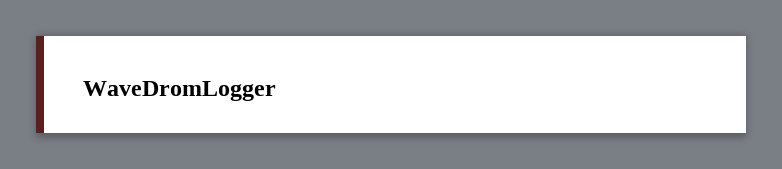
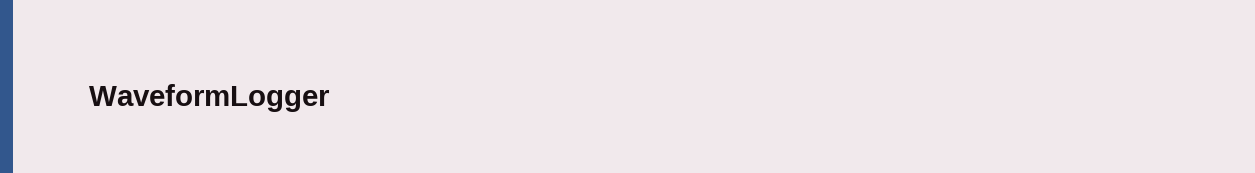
- WaveDromLogger
+ WaveformLogger

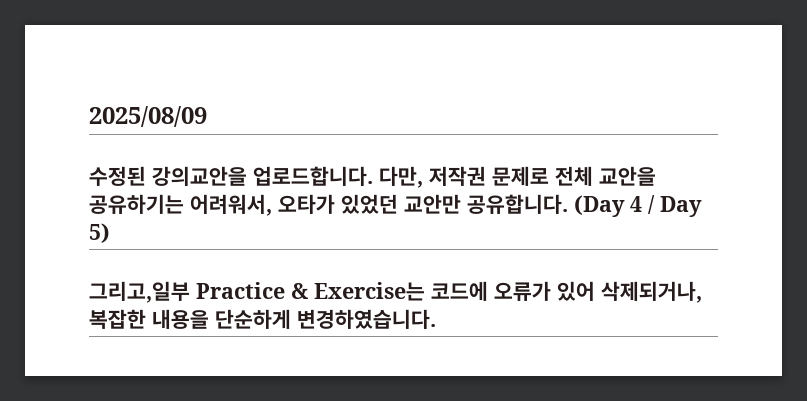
- WaveformLogger
+ 2025/08/09
+ 수정된 강의교안을 업로드합니다. 다만, 저작권 문제로 전체 교안을 공유하기는 어려워서, 오타가 있었던 교안만 공유합니다. (Day 4 / Day 5)
+ 그리고,일부 Practice & Exercise는 코드에 오류가 있어 삭제되거나, 복잡한 내용을 단순하게 변경하였습니다.

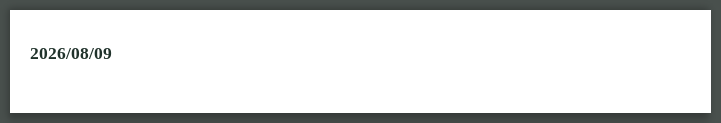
- 2025/08/09
- 수정된 강의교안을 업로드합니다. 다만, 저작권 문제로 전체 교안을 공유하기는 어려워서, 오타가 있었던 교안만 공유합니다. (Day 4 / Day 5)
- 그리고,일부 Practice & Exercise는 코드에 오류가 있어 삭제되거나, 복잡한 내용을 단순하게 변경하였습니다.
+ 2026/08/09

